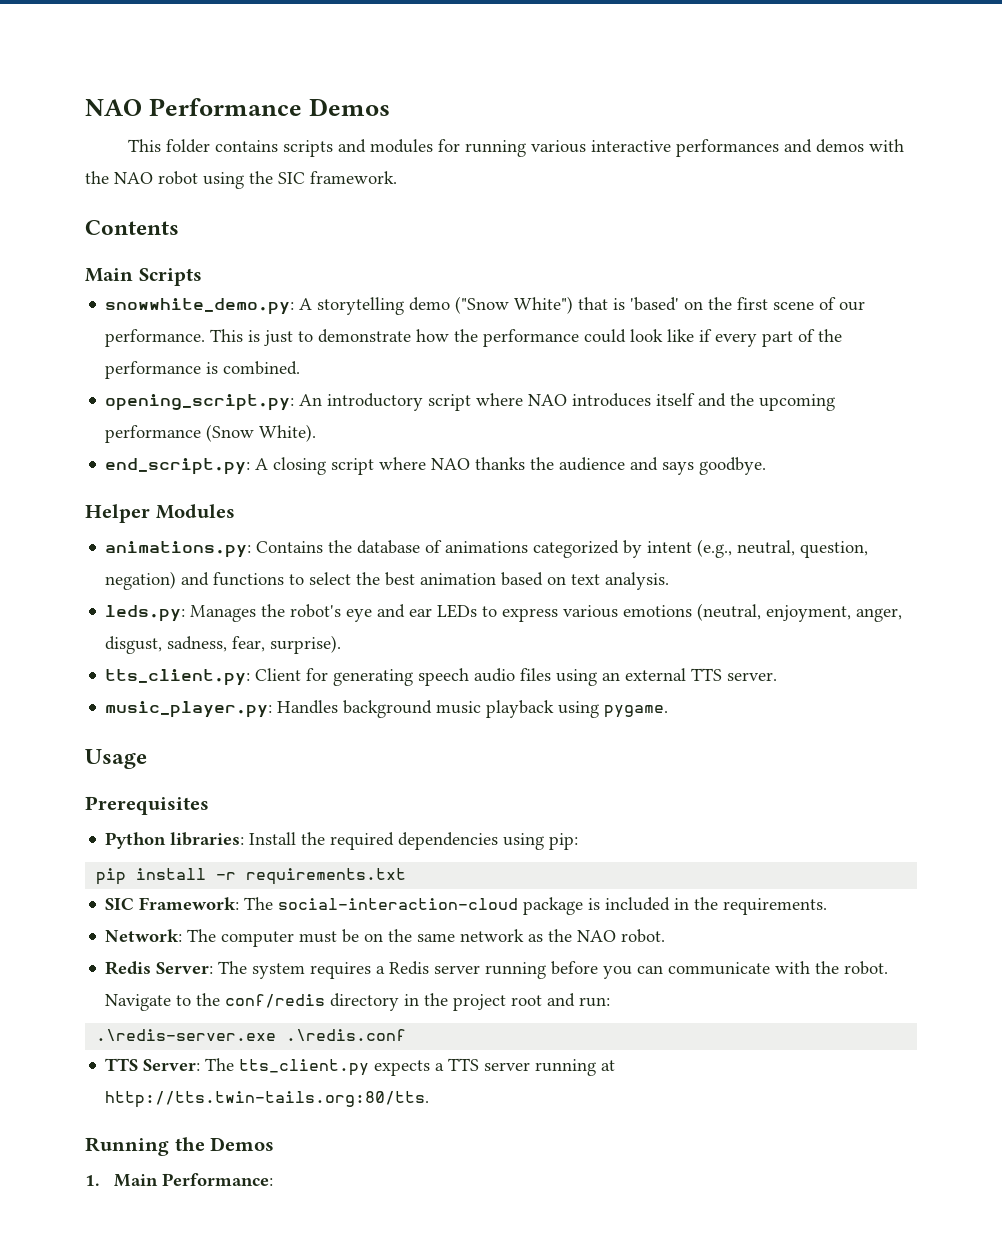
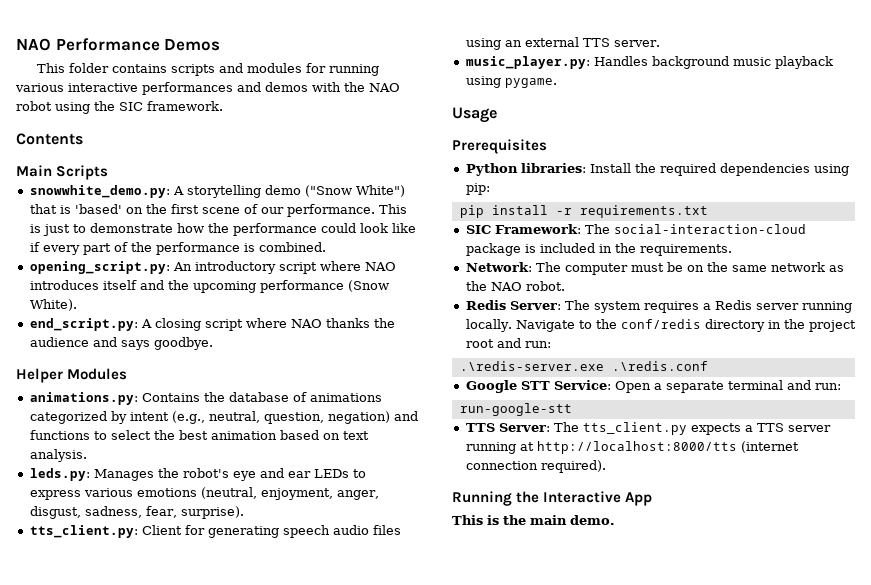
- Redis Server: The system requires a Redis server running before you can communicate with the robot.
+ Redis Server: The system requires a Redis server running locally.
+ Google STT Service: Open a separate terminal and run:
+ run-google-stt
- TTS Server: The tts_client.py expects a TTS server running at http://tts.twin-tails.org:80/tts.
- Running the Demos
- 1. Main Performance:
+ TTS Server: The tts_client.py expects a TTS server running at http://localhost:8000/tts (internet connection required).
+ Running the Interactive App
+ This is the main demo.

